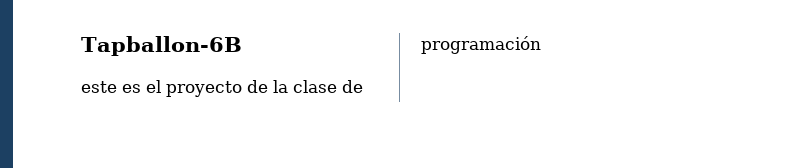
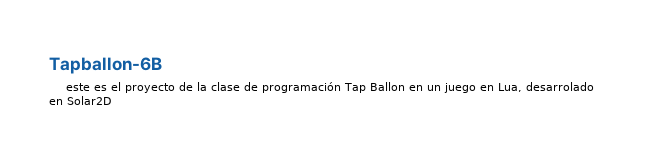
- este es el proyecto de la clase de programación
+ este es el proyecto de la clase de programación Tap Ballon en un juego en Lua, desarrolado en Solar2D

